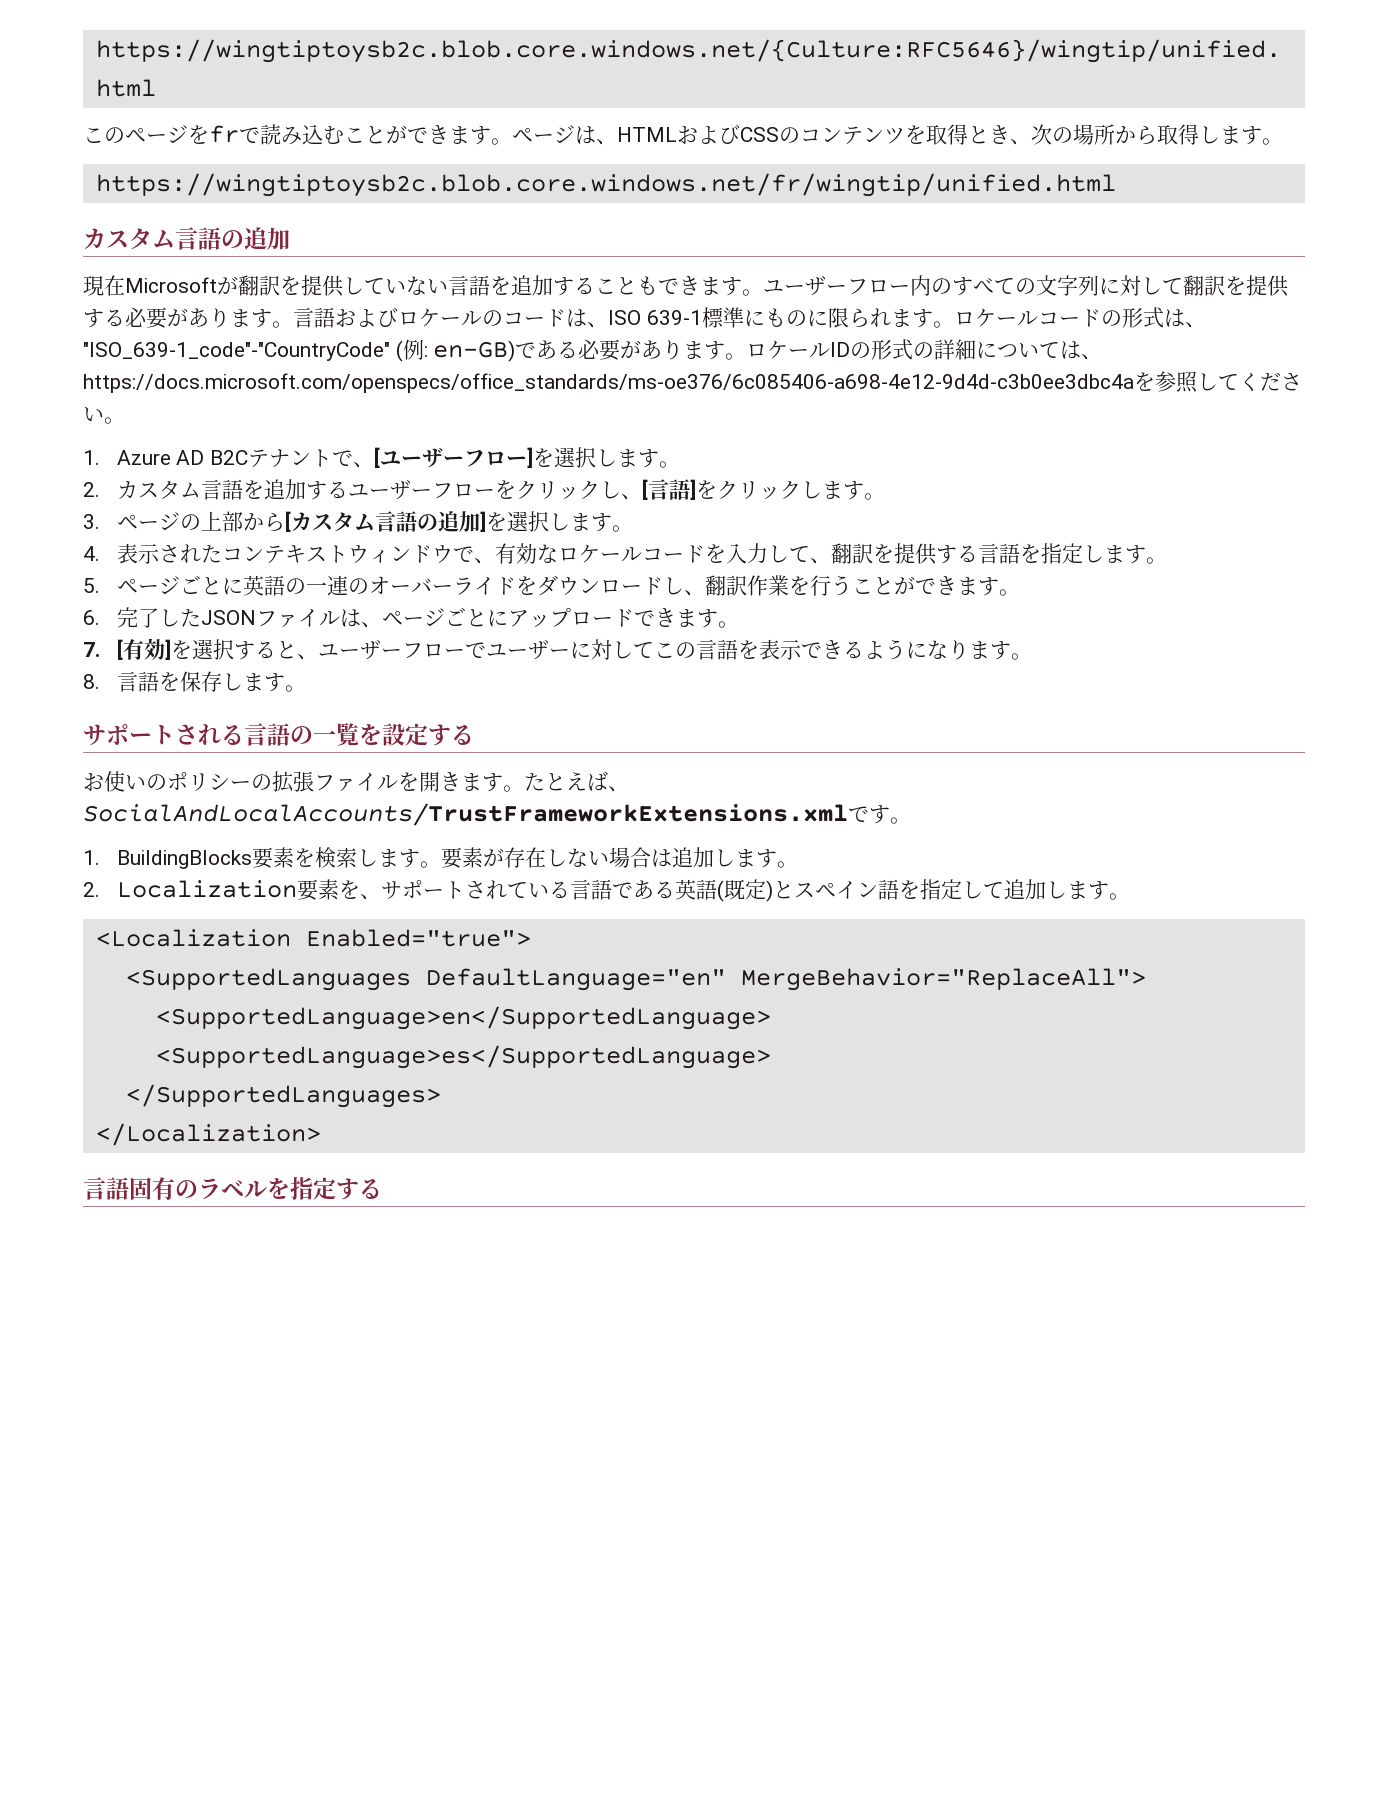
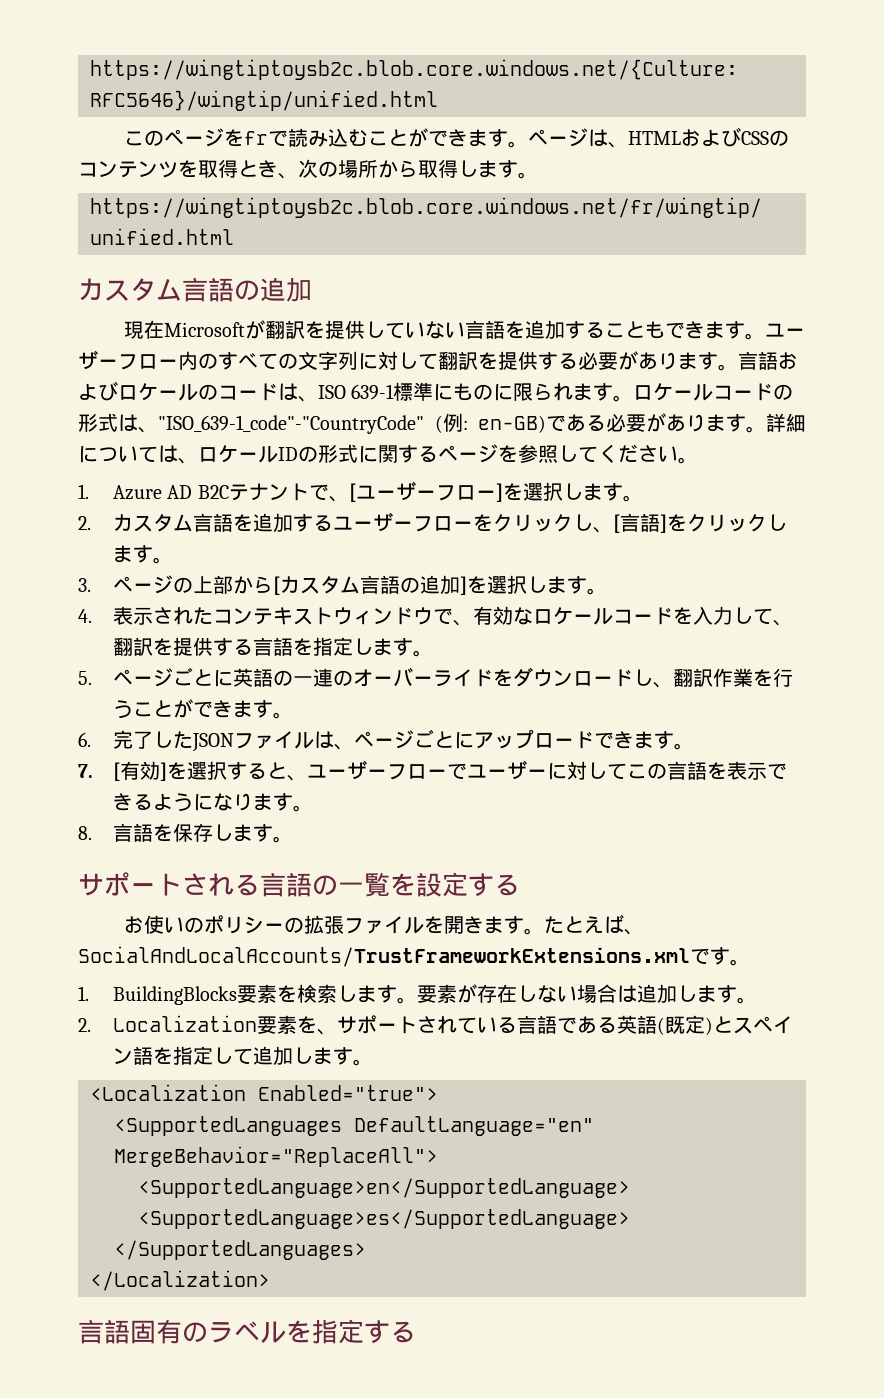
- ロケールIDの形式の詳細については、https://docs.microsoft.com/openspecs/office_standards/ms-oe376/6c085406-a698-4e12-9d4d-c3b0ee3dbc4aを参照してください。
+ 詳細については、ロケールIDの形式に関するページを参照してください。

